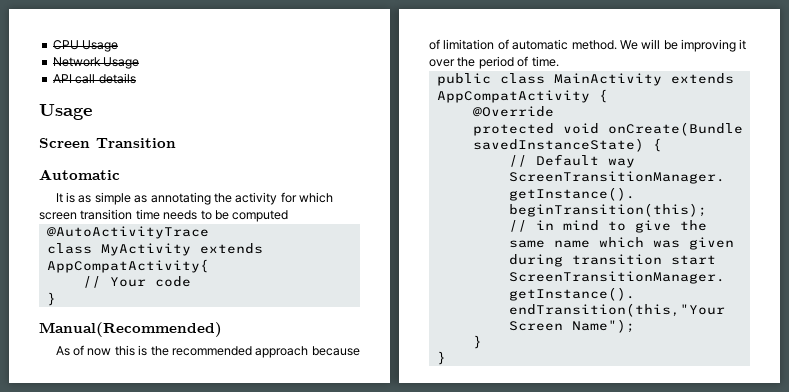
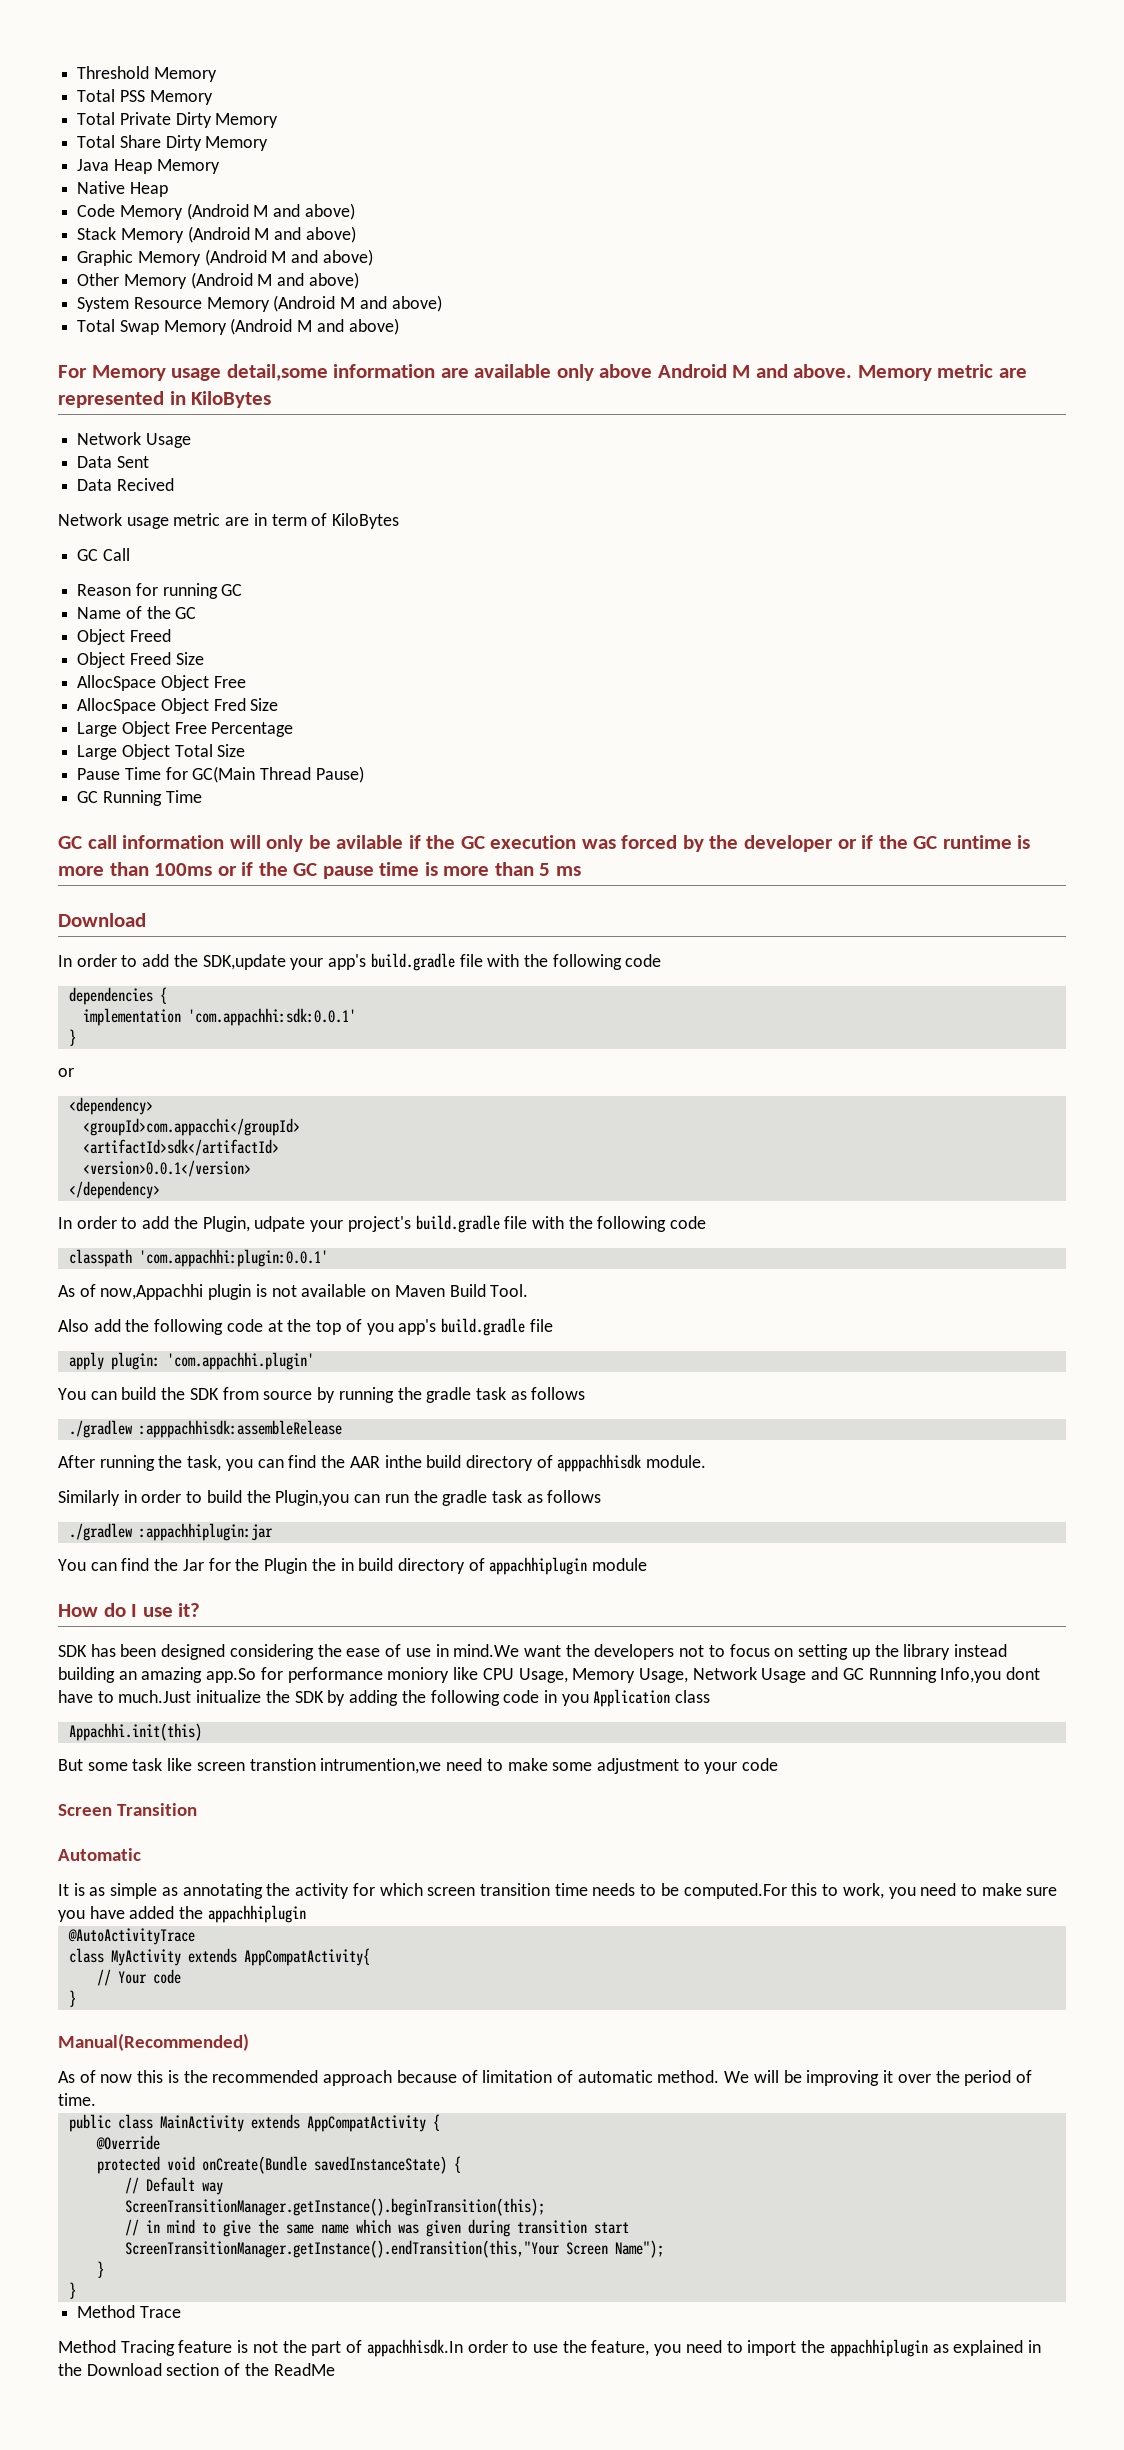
- CPU Usage
+ Threshold Memory
+ Total PSS Memory
+ Total Private Dirty Memory
+ Total Share Dirty Memory
+ Java Heap Memory
+ Native Heap
+ Code Memory (Android M and above)
+ Stack Memory (Android M and above)
+ Graphic Memory (Android M and above)
+ Other Memory (Android M and above)
+ System Resource Memory (Android M and above)
+ Total Swap Memory (Android M and above)
+ For Memory usage detail,some information are available only above Android M and above. Memory metric are represented in KiloBytes
  Network Usage
- API call details
- Usage
+ Data Sent
+ Data Recived
+ Network usage metric are in term of KiloBytes
+ GC Call
+ Reason for running GC
+ Name of the GC
+ Object Freed
+ Object Freed Size
+ AllocSpace Object Free
+ AllocSpace Object Fred Size
+ Large Object Free Percentage
+ Large Object Total Size
+ Pause Time for GC(Main Thread Pause)
+ GC Running Time
+ GC call information will only be avilable if the GC execution was forced by the developer or if the GC runtime is more than 100ms or if the GC pause time is more than 5 ms
+ Download
+ In order to add the SDK,update your app's build.gradle file with the following code
+ dependencies {
+ implementation 'com.appachhi:sdk:0.0.1'
+ }
+ or
+ <dependency>
+ <groupId>com.appacchi</groupId>
+ <artifactId>sdk</artifactId>
+ <version>0.0.1</version>
+ </dependency>
+ In order to add the Plugin, udpate your project's build.gradle file with the following code
+ classpath 'com.appachhi:plugin:0.0.1'
+ As of now,Appachhi plugin is not available on Maven Build Tool.
+ Also add the following code at the top of you app's build.gradle file
+ apply plugin: 'com.appachhi.plugin'
+ You can build the SDK from source by running the gradle task as follows
+ ./gradlew :apppachhisdk:assembleRelease
+ After running the task, you can find the AAR inthe build directory of apppachhisdk module.
+ Similarly in order to build the Plugin,you can run the gradle task as follows
+ ./gradlew :appachhiplugin:jar
+ You can find the Jar for the Plugin the in build directory of appachhiplugin module
+ How do I use it?
+ SDK has been designed considering the ease of use in mind.We want the developers not to focus on setting up the library instead building an amazing app.So for performance moniory like CPU Usage, Memory Usage, Network Usage and GC Runnning Info,you dont have to much.Just initualize the SDK by adding the following code in you Application class
+ Appachhi.init(this)
+ But some task like screen transtion intrumention,we need to make some adjustment to your code
- It is as simple as annotating the activity for which screen transition time needs to be computed
+ It is as simple as annotating the activity for which screen transition time needs to be computed.For this to work, you need to make sure you have added the appachhiplugin
+ Method Trace
+ Method Tracing feature is not the part of appachhisdk.In order to use the feature, you need to import the appachhiplugin as explained in the Download section of the ReadMe

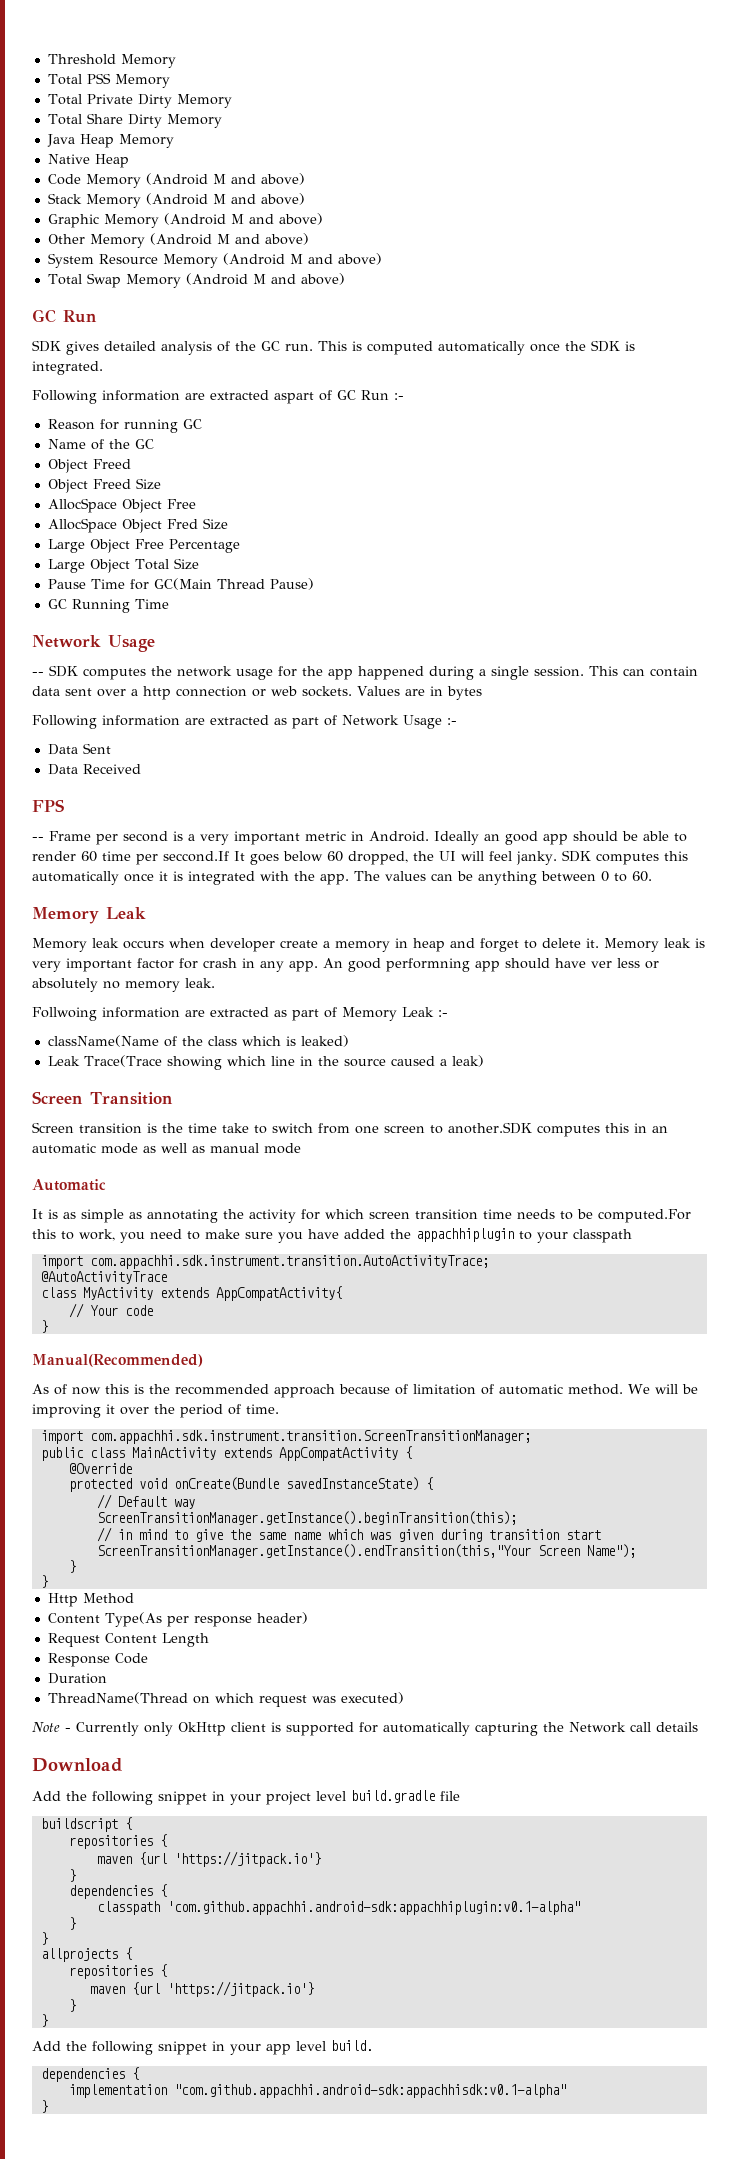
  Total Swap Memory (Android M and above)
- For Memory usage detail,some information are available only above Android M and above. Memory metric are represented in KiloBytes
- Network Usage
- Data Sent
- Data Recived
- Network usage metric are in term of KiloBytes
- GC Call
+ GC Run
+ SDK gives detailed analysis of the GC run. This is computed automatically once the SDK is integrated.
+ Following information are extracted aspart of GC Run :-
  GC Running Time
- GC call information will only be avilable if the GC execution was forced by the developer or if the GC runtime is more than 100ms or if the GC pause time is more than 5 ms
- Download
- In order to add the SDK,update your app's build.gradle file with the following code
- dependencies {
- implementation 'com.appachhi:sdk:0.0.1'
- }
- or
- <dependency>
- <groupId>com.appacchi</groupId>
- <artifactId>sdk</artifactId>
- <version>0.0.1</version>
- </dependency>
- In order to add the Plugin, udpate your project's build.gradle file with the following code
- classpath 'com.appachhi:plugin:0.0.1'
- As of now,Appachhi plugin is not available on Maven Build Tool.
- Also add the following code at the top of you app's build.gradle file
- apply plugin: 'com.appachhi.plugin'
- You can build the SDK from source by running the gradle task as follows
- ./gradlew :apppachhisdk:assembleRelease
- After running the task, you can find the AAR inthe build directory of apppachhisdk module.
- Similarly in order to build the Plugin,you can run the gradle task as follows
- ./gradlew :appachhiplugin:jar
- You can find the Jar for the Plugin the in build directory of appachhiplugin module
- How do I use it?
- SDK has been designed considering the ease of use in mind.We want the developers not to focus on setting up the library instead building an amazing app.So for performance moniory like CPU Usage, Memory Usage, Network Usage and GC Runnning Info,you dont have to much.Just initualize the SDK by adding the following code in you Application class
- Appachhi.init(this)
- But some task like screen transtion intrumention,we need to make some adjustment to your code
+ Network Usage
+ -- SDK computes the network usage for the app happened during a single session. This can contain data sent over a http connection or web sockets. Values are in bytes
+ Following information are extracted as part of Network Usage :-
+ Data Sent
+ Data Received
+ FPS
+ -- Frame per second is a very important metric in Android. Ideally an good app should be able to render 60 time per seccond.If It goes below 60 dropped, the UI will feel janky. SDK computes this automatically once it is integrated with the app. The values can be anything between 0 to 60.
+ Memory Leak
+ Memory leak occurs when developer create a memory in heap and forget to delete it. Memory leak is very important factor for crash in any app. An good performning app should have ver less or absolutely no memory leak.
+ Follwoing information are extracted as part of Memory Leak :-
+ className(Name of the class which is leaked)
+ Leak Trace(Trace showing which line in the source caused a leak)
  Screen Transition
+ Screen transition is the time take to switch from one screen to another.SDK computes this in an automatic mode as well as manual mode
- It is as simple as annotating the activity for which screen transition time needs to be computed.For this to work, you need to make sure you have added the appachhiplugin
+ It is as simple as annotating the activity for which screen transition time needs to be computed.For this to work, you need to make sure you have added the appachhiplugin to your classpath
+ import com.appachhi.sdk.instrument.transition.AutoActivityTrace;
+ import com.appachhi.sdk.instrument.transition.ScreenTransitionManager;
- Method Trace
- Method Tracing feature is not the part of appachhisdk.In order to use the feature, you need to import the appachhiplugin as explained in the Download section of the ReadMe
+ Http Method
+ Content Type(As per response header)
+ Request Content Length
+ Response Code
+ Duration
+ ThreadName(Thread on which request was executed)
+ Note - Currently only OkHttp client is supported for automatically capturing the Network call details
+ Download
+ Add the following snippet in your project level build.gradle file
+ buildscript {
+ repositories {
+ maven {url 'https://jitpack.io'}
+ }
+ dependencies {
+ classpath 'com.github.appachhi.android-sdk:appachhiplugin:v0.1-alpha"
+ }
+ }
+ allprojects {
+ repositories {
+ maven {url 'https://jitpack.io'}
+ }
+ }
+ Add the following snippet in your app level build.
+ dependencies {
+ implementation "com.github.appachhi.android-sdk:appachhisdk:v0.1-alpha"
+ }

